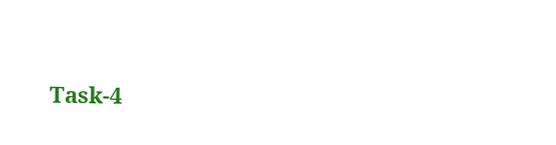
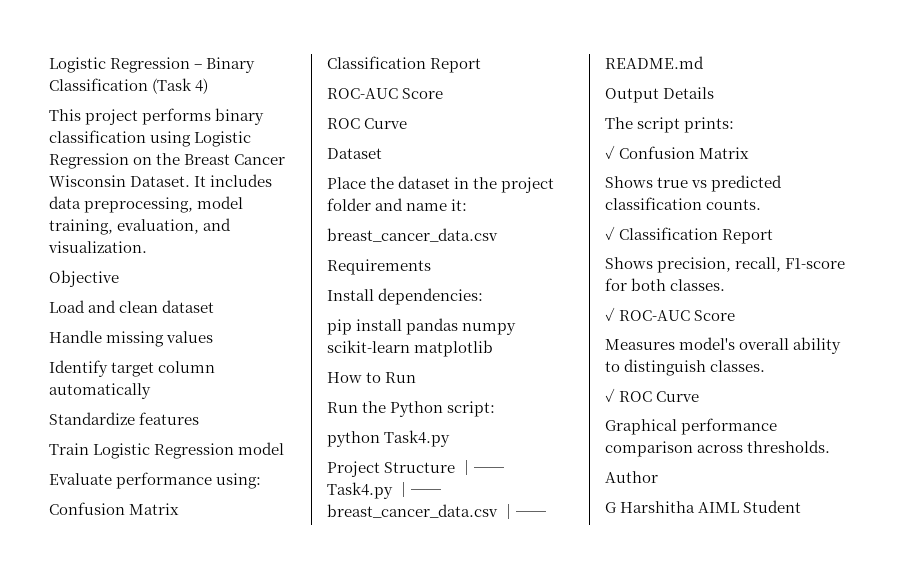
- Task-4
+ Logistic Regression – Binary Classification (Task 4)
+ This project performs binary classification using Logistic Regression on the Breast Cancer Wisconsin Dataset. It includes data preprocessing, model training, evaluation, and visualization.
+ Objective
+ Load and clean dataset
+ Handle missing values
+ Identify target column automatically
+ Standardize features
+ Train Logistic Regression model
+ Evaluate performance using:
+ Confusion Matrix
+ Classification Report
+ ROC-AUC Score
+ ROC Curve
+ Dataset
+ Place the dataset in the project folder and name it:
+ breast_cancer_data.csv
+ Requirements
+ Install dependencies:
+ pip install pandas numpy scikit-learn matplotlib
+ How to Run
+ Run the Python script:
+ python Task4.py
+ Project Structure │── Task4.py │── breast_cancer_data.csv │── README.md
+ Output Details
+ The script prints:
+ ✓ Confusion Matrix
+ Shows true vs predicted classification counts.
+ ✓ Classification Report
+ Shows precision, recall, F1-score for both classes.
+ ✓ ROC-AUC Score
+ Measures model's overall ability to distinguish classes.
+ ✓ ROC Curve
+ Graphical performance comparison across thresholds.
+ Author
+ G Harshitha AIML Student

